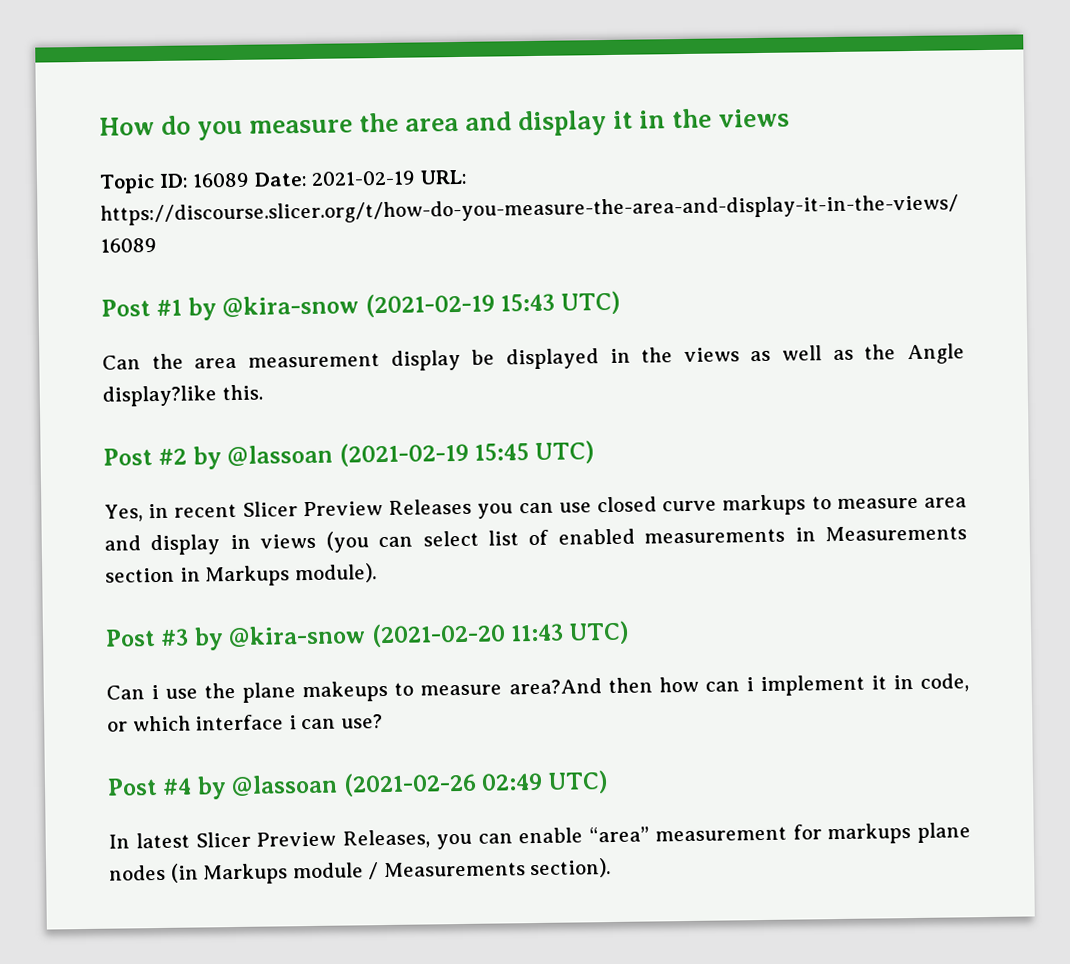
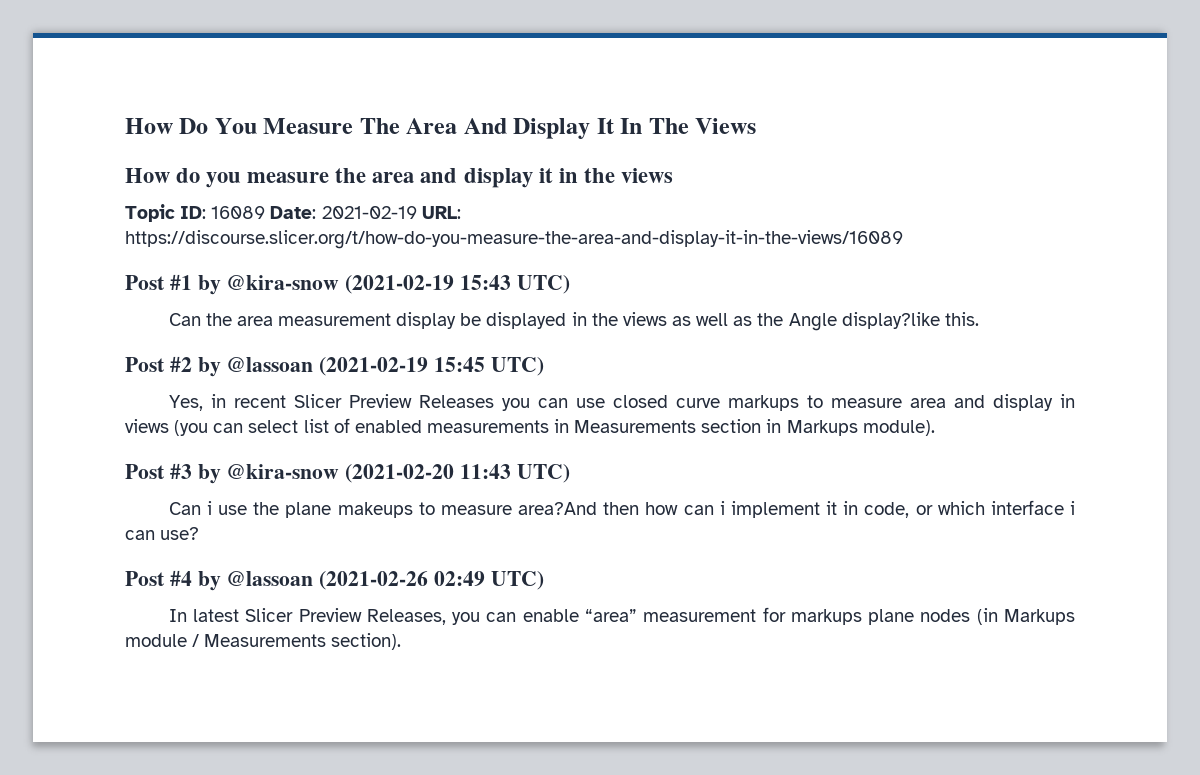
+ How Do You Measure The Area And Display It In The Views

